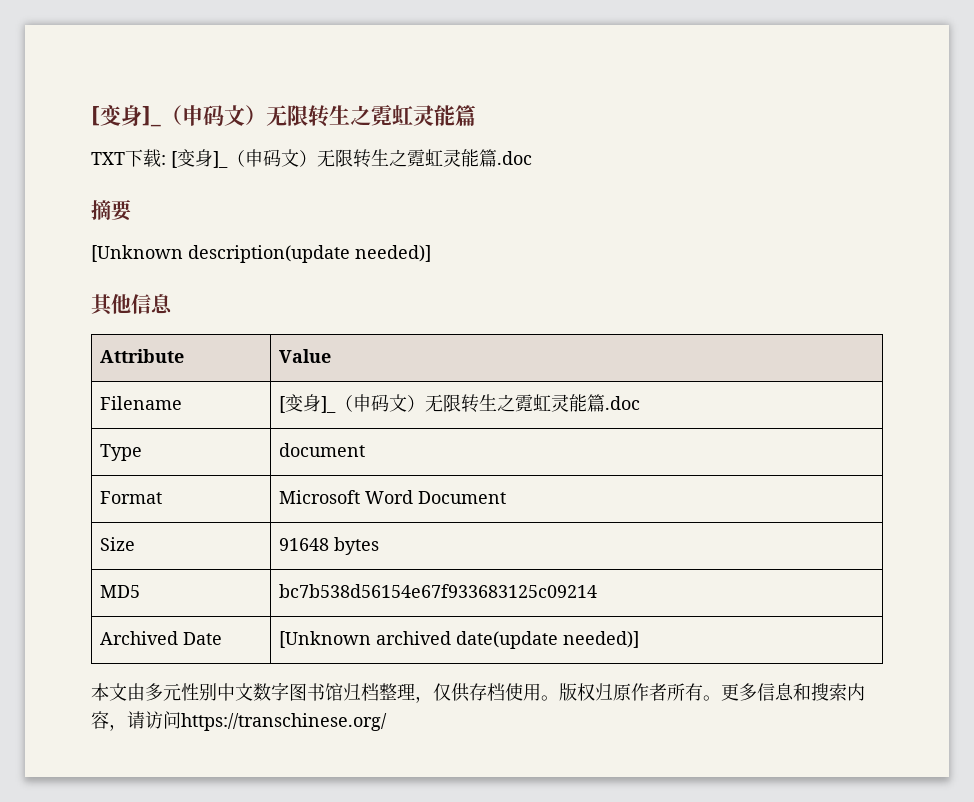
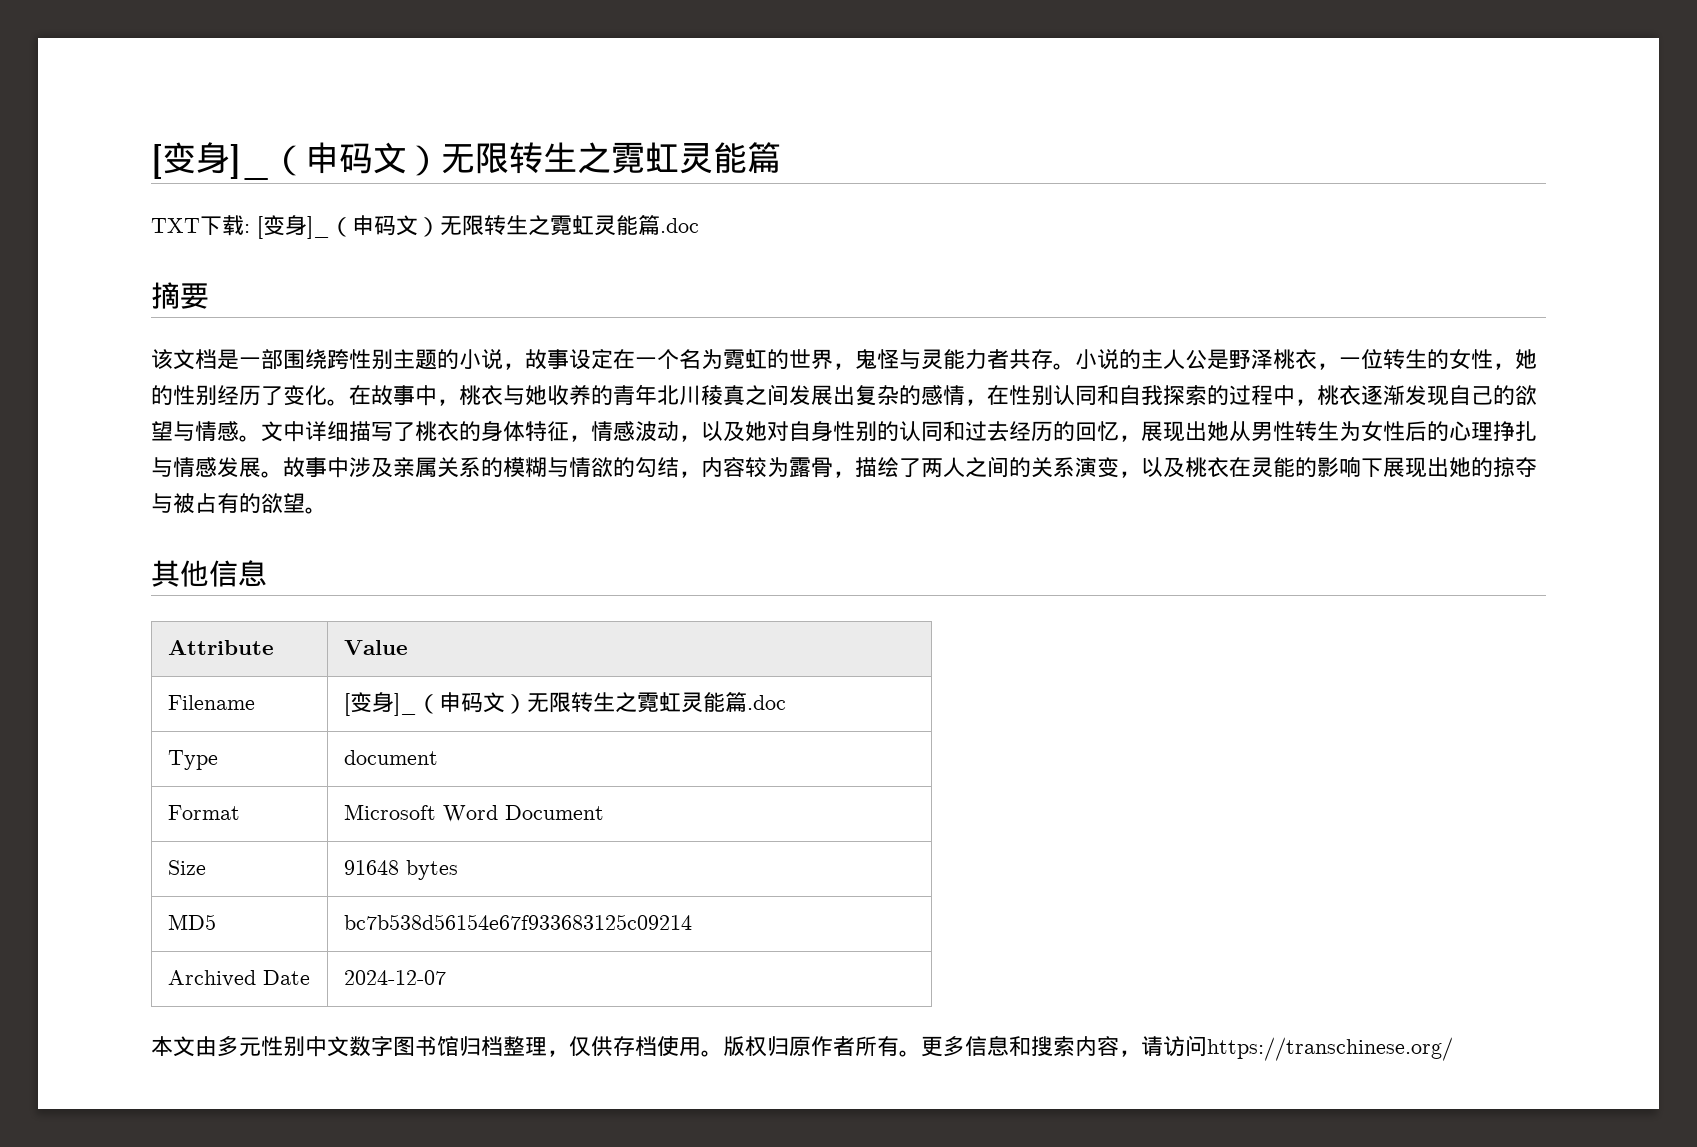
- [Unknown description(update needed)]
+ 该文档是一部围绕跨性别主题的小说，故事设定在一个名为霓虹的世界，鬼怪与灵能力者共存。小说的主人公是野泽桃衣，一位转生的女性，她的性别经历了变化。在故事中，桃衣与她收养的青年北川稜真之间发展出复杂的感情，在性别认同和自我探索的过程中，桃衣逐渐发现自己的欲望与情感。文中详细描写了桃衣的身体特征，情感波动，以及她对自身性别的认同和过去经历的回忆，展现出她从男性转生为女性后的心理挣扎与情感发展。故事中涉及亲属关系的模糊与情欲的勾结，内容较为露骨，描绘了两人之间的关系演变，以及桃衣在灵能的影响下展现出她的掠夺与被占有的欲望。
- Archived Date | [Unknown archived date(update needed)]
+ Archived Date | 2024-12-07

